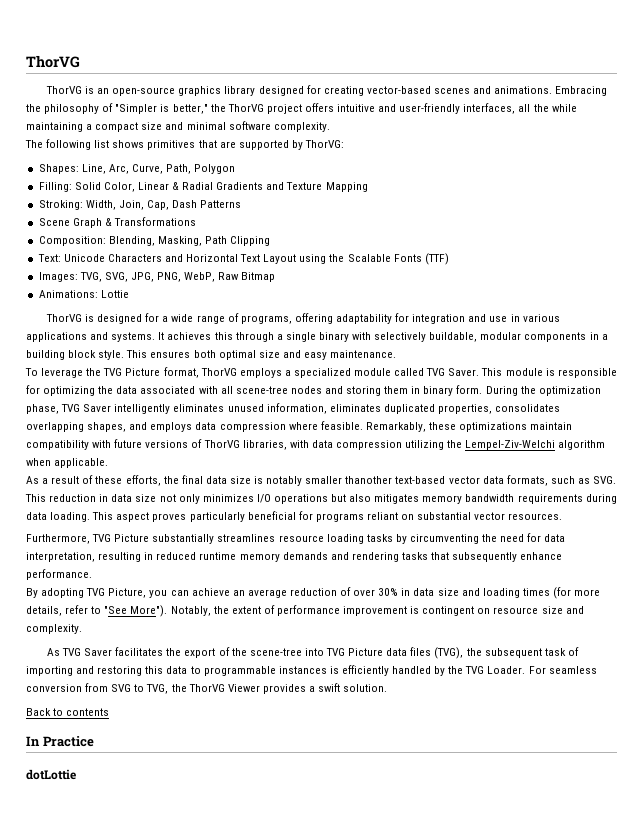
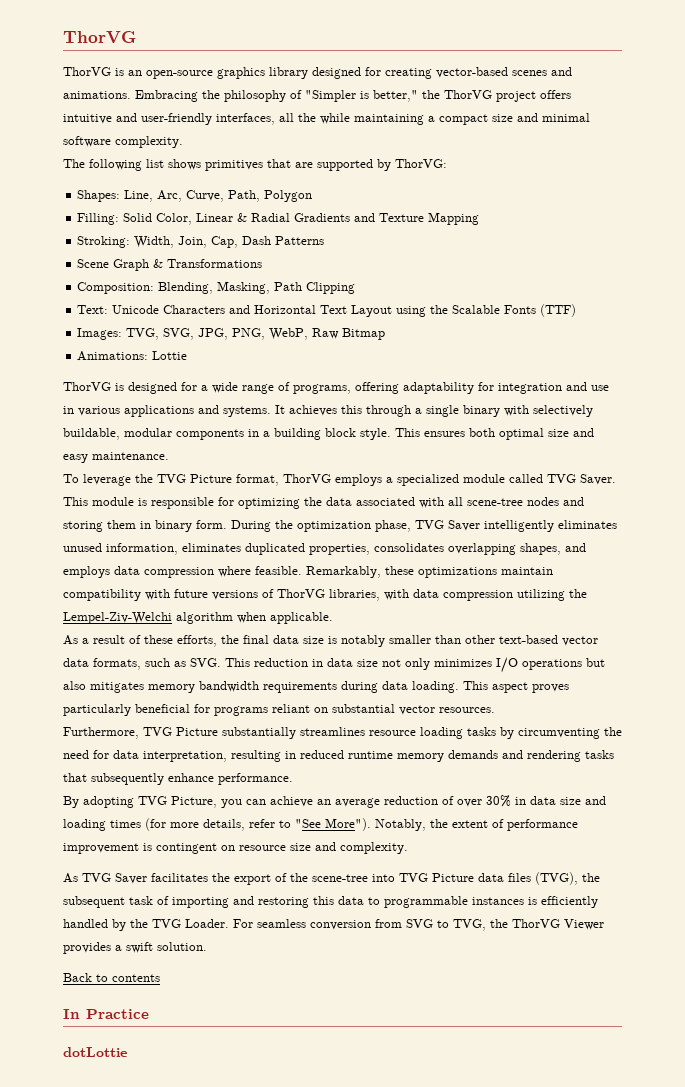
- As a result of these efforts, the final data size is notably smaller thanother text-based vector data formats, such as SVG. This reduction in data size not only minimizes I/O operations but also mitigates memory bandwidth requirements during data loading.
+ As a result of these efforts, the final data size is notably smaller than other text-based vector data formats, such as SVG. This reduction in data size not only minimizes I/O operations but also mitigates memory bandwidth requirements during data loading.

